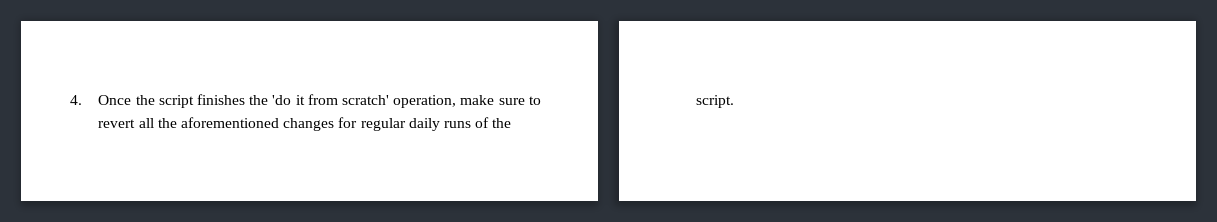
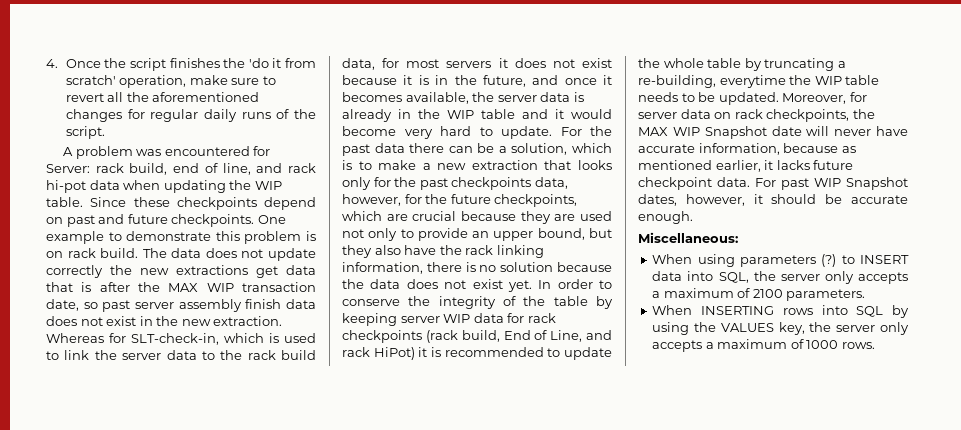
+ A problem was encountered for Server: rack build, end of line, and rack hi-pot data when updating the WIP table. Since these checkpoints depend on past and future checkpoints. One example to demonstrate this problem is on rack build. The data does not update correctly the new extractions get data that is after the MAX WIP transaction date, so past server assembly finish data does not exist in the new extraction. Whereas for SLT-check-in, which is used to link the server data to the rack build data, for most servers it does not exist because it is in the future, and once it becomes available, the server data is already in the WIP table and it would become very hard to update. For the past data there can be a solution, which is to make a new extraction that looks only for the past checkpoints data, however, for the future checkpoints, which are crucial because they are used not only to provide an upper bound, but they also have the rack linking information, there is no solution because the data does not exist yet. In order to conserve the integrity of the table by keeping server WIP data for rack checkpoints (rack build, End of Line, and rack HiPot) it is recommended to update the whole table by truncating a re-building, everytime the WIP table needs to be updated. Moreover, for server data on rack checkpoints, the MAX WIP Snapshot date will never have accurate information, because as mentioned earlier, it lacks future checkpoint data. For past WIP Snapshot dates, however, it should be accurate enough.
+ Miscellaneous:
+ When using parameters (?) to INSERT data into SQL, the server only accepts a maximum of 2100 parameters.
+ When INSERTING rows into SQL by using the VALUES key, the server only accepts a maximum of 1000 rows.

